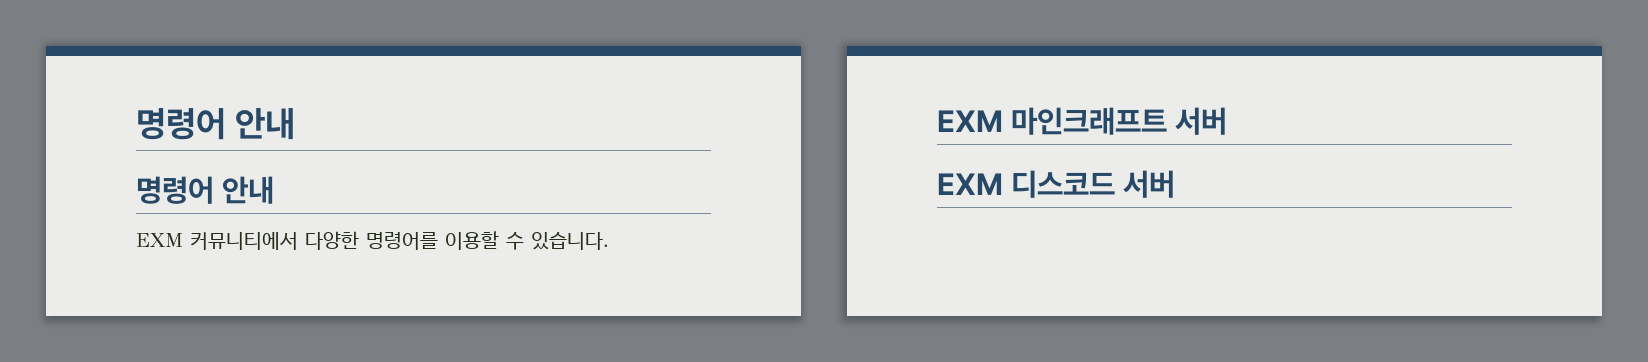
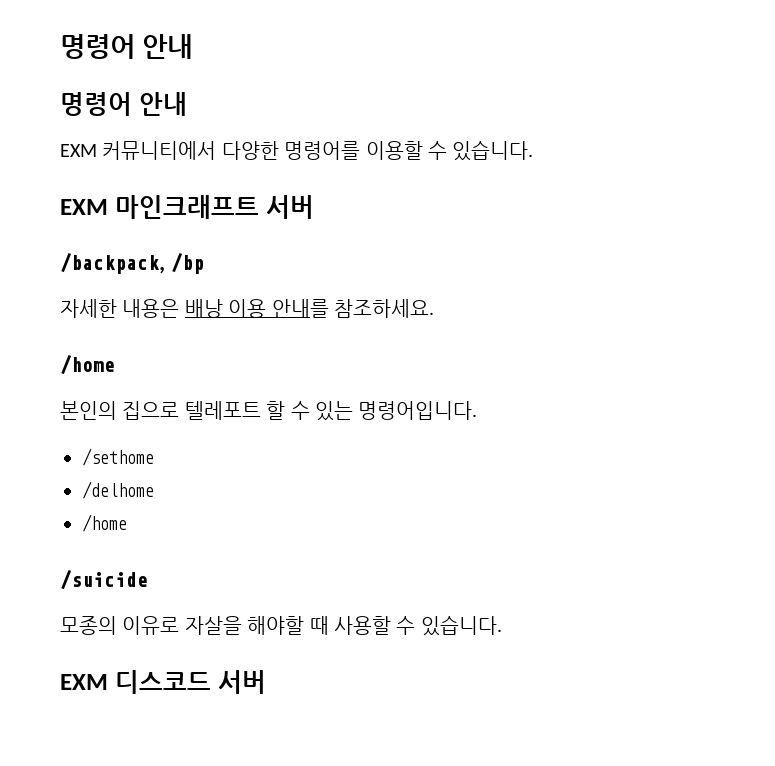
+ /backpack, /bp
+ 자세한 내용은 배낭 이용 안내를 참조하세요.
+ /home
+ 본인의 집으로 텔레포트 할 수 있는 명령어입니다.
+ /sethome
+ /delhome
+ /home
+ /suicide
+ 모종의 이유로 자살을 해야할 때 사용할 수 있습니다.

